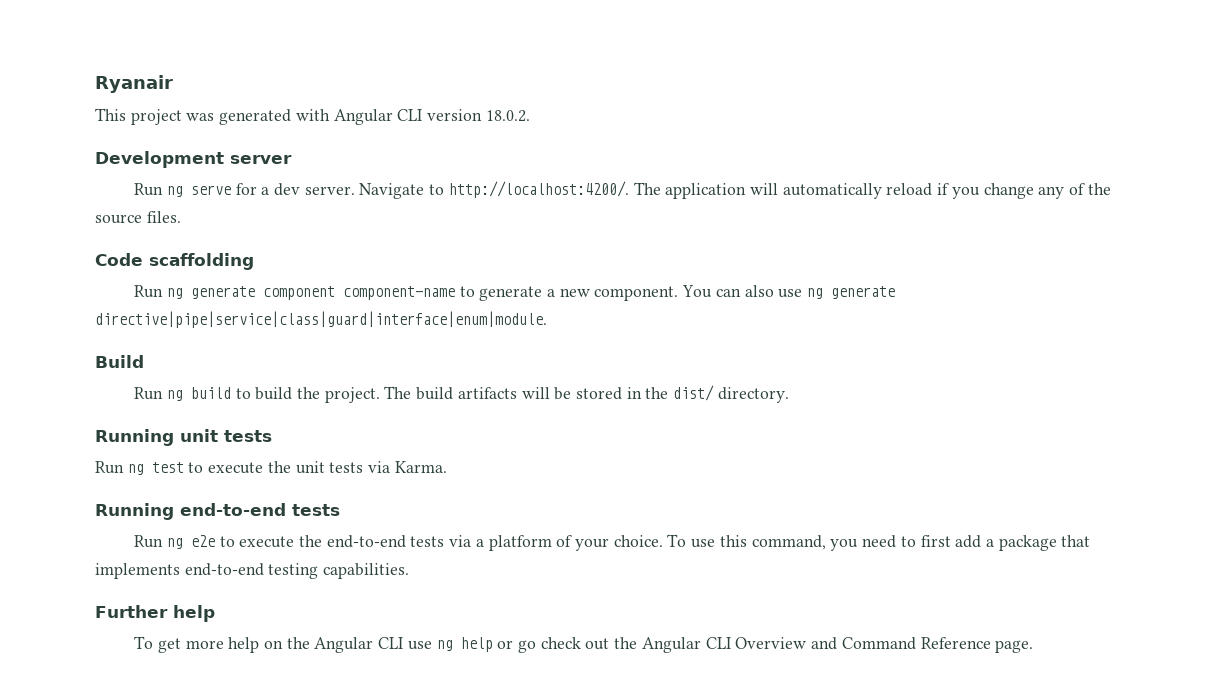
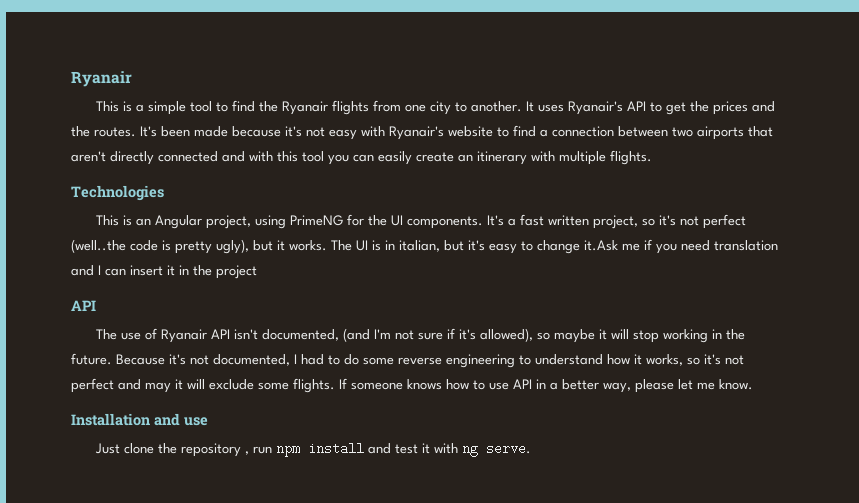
- This project was generated with Angular CLI version 18.0.2.
- Development server
- Run ng serve for a dev server. Navigate to http://localhost:4200/. The application will automatically reload if you change any of the source files.
- Code scaffolding
- Run ng generate component component-name to generate a new component. You can also use ng generate directive|pipe|service|class|guard|interface|enum|module.
- Build
- Run ng build to build the project. The build artifacts will be stored in the dist/ directory.
- Running unit tests
- Run ng test to execute the unit tests via Karma.
- Running end-to-end tests
- Run ng e2e to execute the end-to-end tests via a platform of your choice. To use this command, you need to first add a package that implements end-to-end testing capabilities.
- Further help
- To get more help on the Angular CLI use ng help or go check out the Angular CLI Overview and Command Reference page.
+ This is a simple tool to find the Ryanair flights from one city to another. It uses Ryanair's API to get the prices and the routes. It's been made because it's not easy with Ryanair's website to find a connection between two airports that aren't directly connected and with this tool you can easily create an itinerary with multiple flights.
+ Technologies
+ This is an Angular project, using PrimeNG for the UI components. It's a fast written project, so it's not perfect (well..the code is pretty ugly), but it works. The UI is in italian, but it's easy to change it.Ask me if you need translation and I can insert it in the project
+ API
+ The use of Ryanair API isn't documented, (and I'm not sure if it's allowed), so maybe it will stop working in the future. Because it's not documented, I had to do some reverse engineering to understand how it works, so it's not perfect and may it will exclude some flights. If someone knows how to use API in a better way, please let me know.
+ Installation and use
+ Just clone the repository , run npm install and test it with ng serve.

